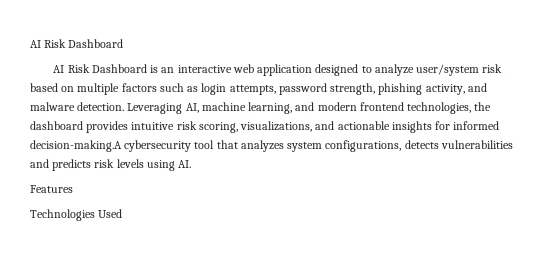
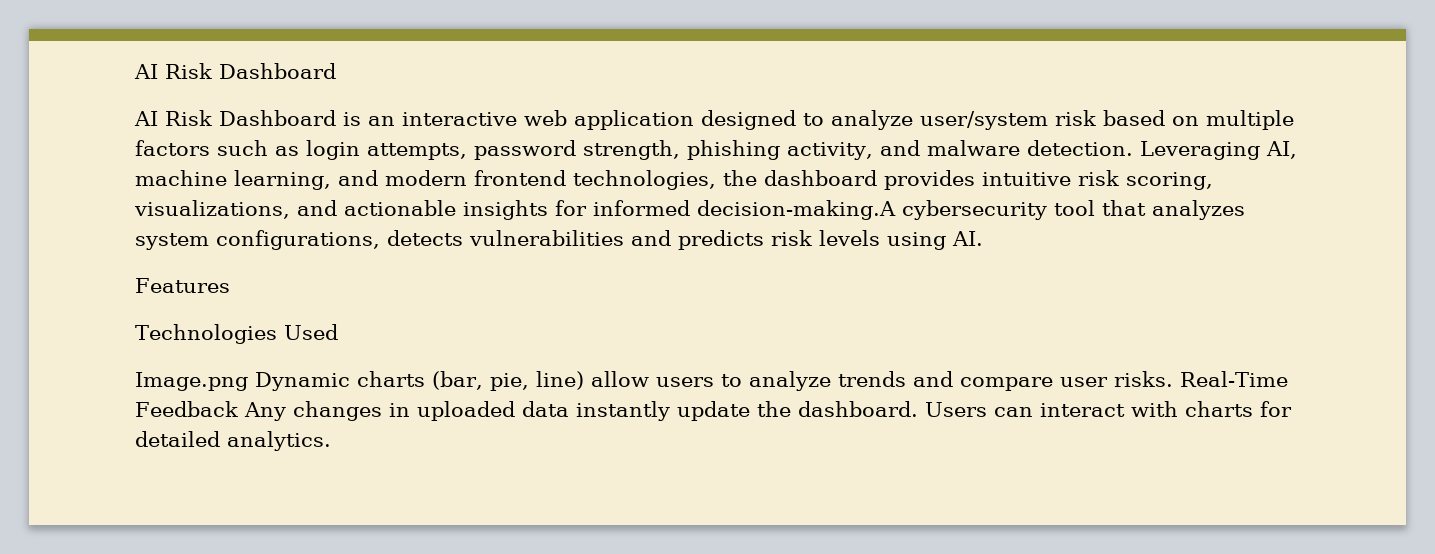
+ Image.png Dynamic charts (bar, pie, line) allow users to analyze trends and compare user risks. Real-Time Feedback Any changes in uploaded data instantly update the dashboard. Users can interact with charts for detailed analytics.

